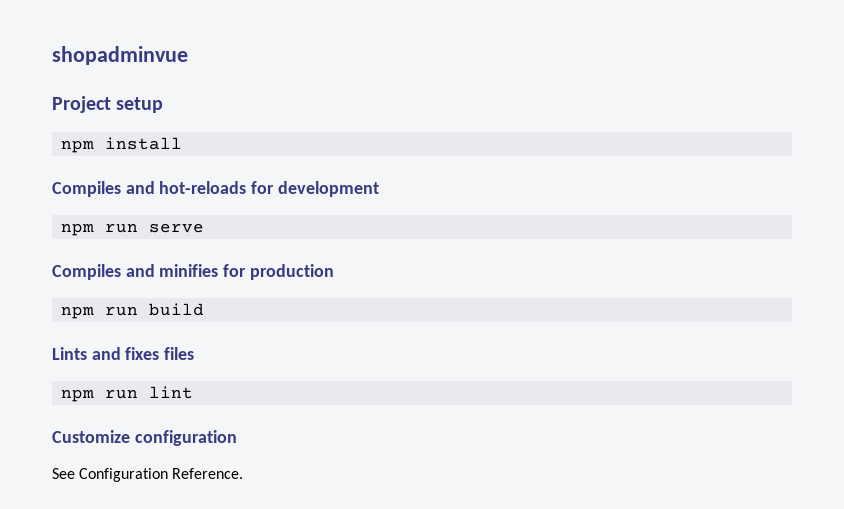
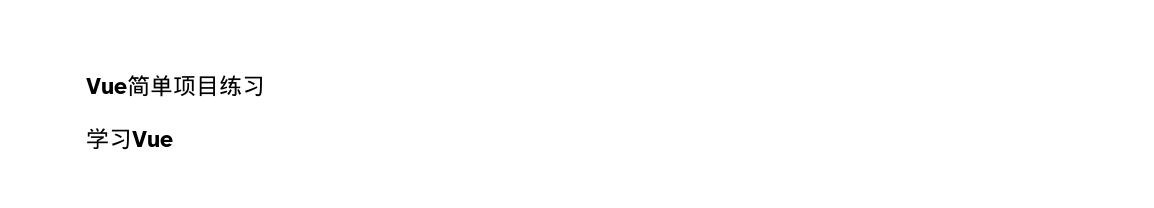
- shopadminvue
- Project setup
- npm install
- Compiles and hot-reloads for development
- npm run serve
- Compiles and minifies for production
- npm run build
- Lints and fixes files
- npm run lint
- Customize configuration
- See Configuration Reference.
+ Vue简单项目练习
+ 学习Vue

